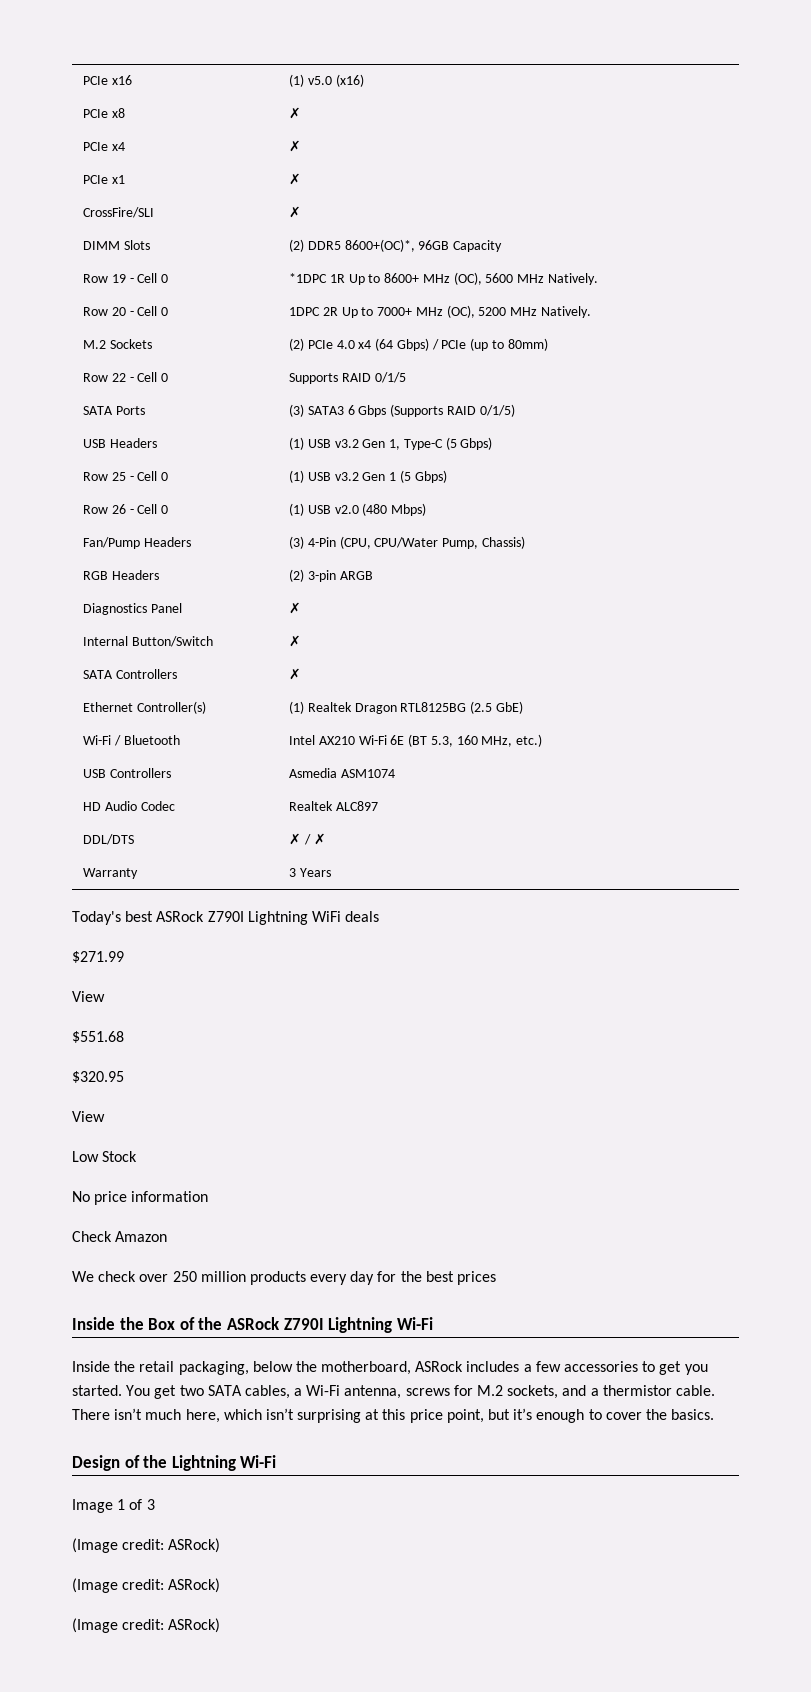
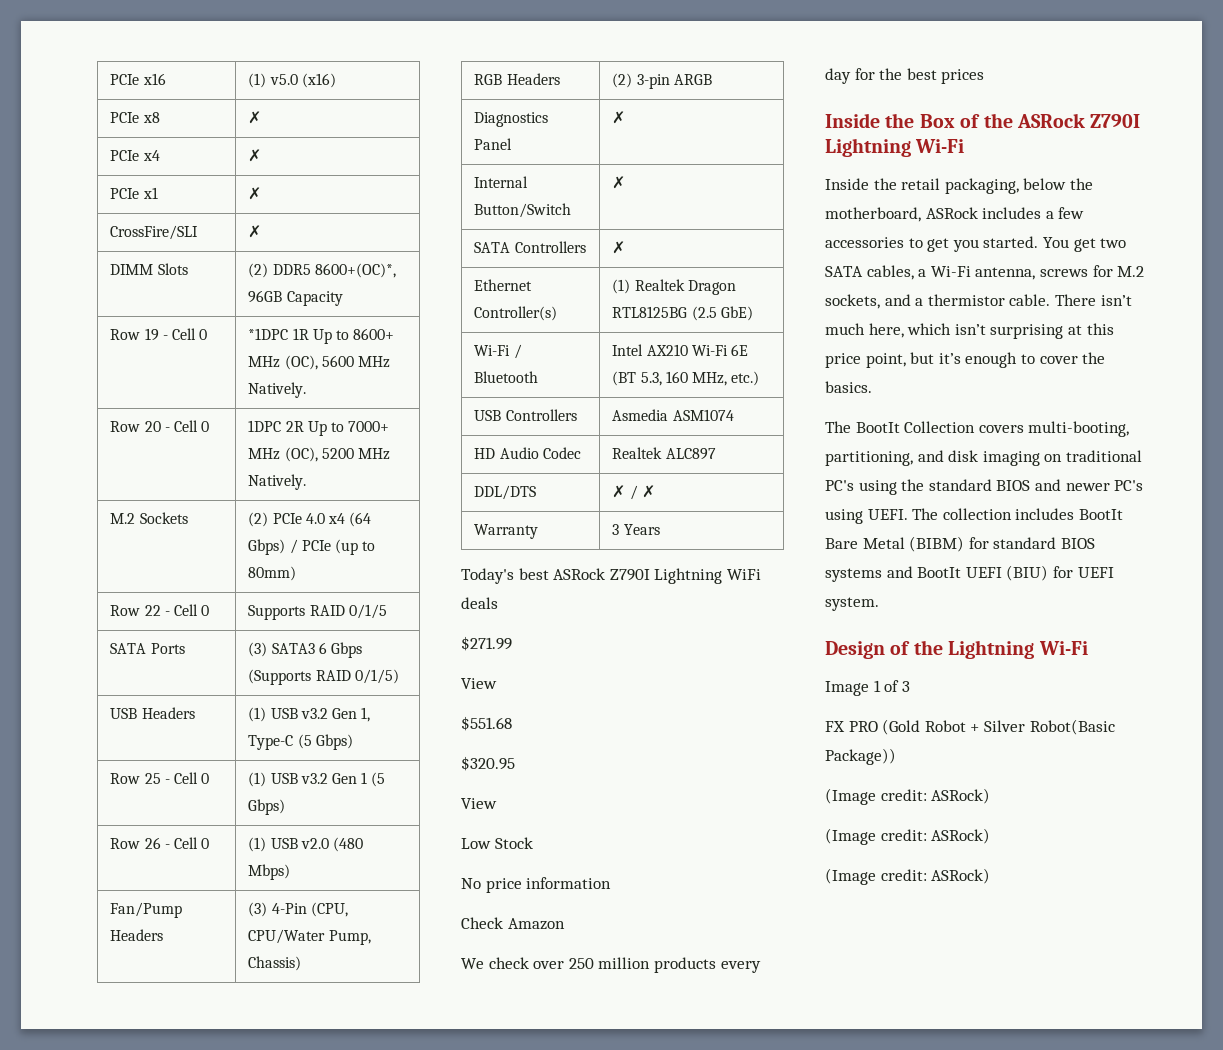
+ The BootIt Collection covers multi-booting, partitioning, and disk imaging on traditional PC's using the standard BIOS and newer PC's using UEFI. The collection includes BootIt Bare Metal (BIBM) for standard BIOS systems and BootIt UEFI (BIU) for UEFI system.
+ FX PRO (Gold Robot + Silver Robot(Basic Package))

